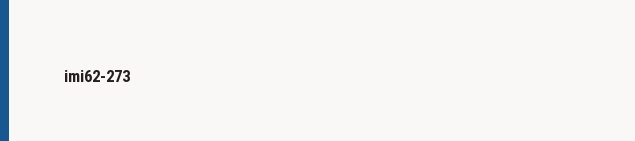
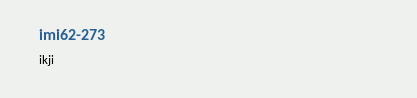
+ ikji

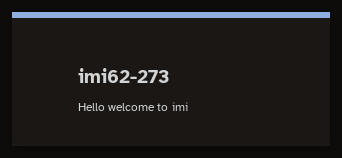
- ikji
+ Hello welcome to imi

